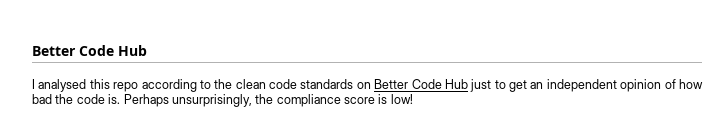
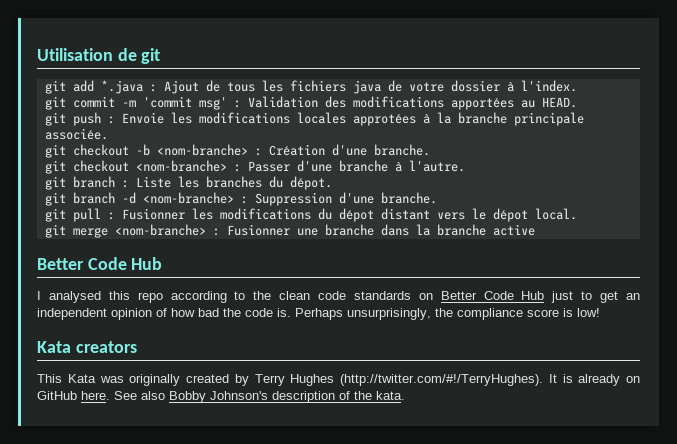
+ Utilisation de git
+ git add *.java : Ajout de tous les fichiers java de votre dossier à l'index.
+ git commit -m 'commit msg' : Validation des modifications apportées au HEAD.
+ git push : Envoie les modifications locales approtées à la branche principale associée.
+ git checkout -b <nom-branche> : Création d'une branche.
+ git checkout <nom-branche> : Passer d'une branche à l'autre.
+ git branch : Liste les branches du dépot.
+ git branch -d <nom-branche> : Suppression d'une branche.
+ git pull : Fusionner les modifications du dépot distant vers le dépot local.
+ git merge <nom-branche> : Fusionner une branche dans la branche active
+ Kata creators
+ This Kata was originally created by Terry Hughes (http://twitter.com/#!/TerryHughes). It is already on GitHub here. See also Bobby Johnson's description of the kata.

